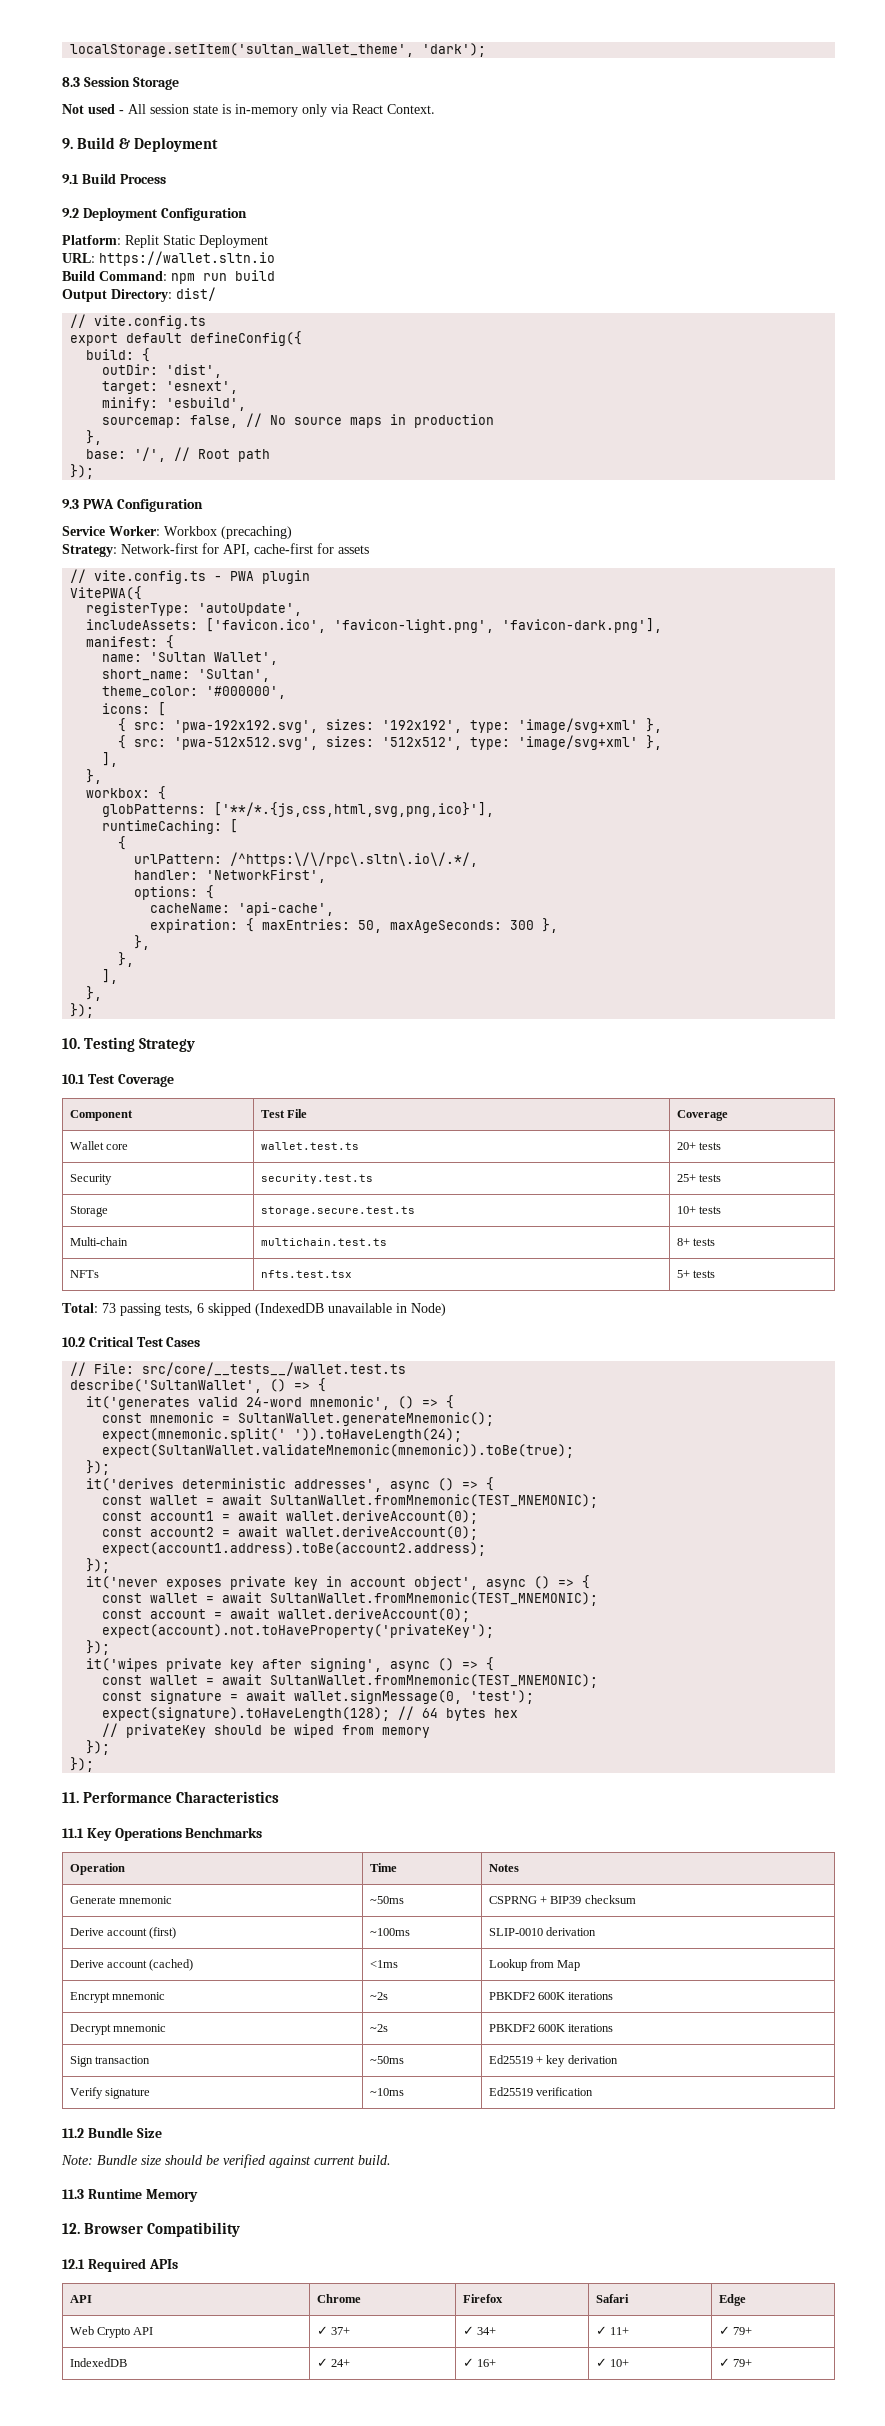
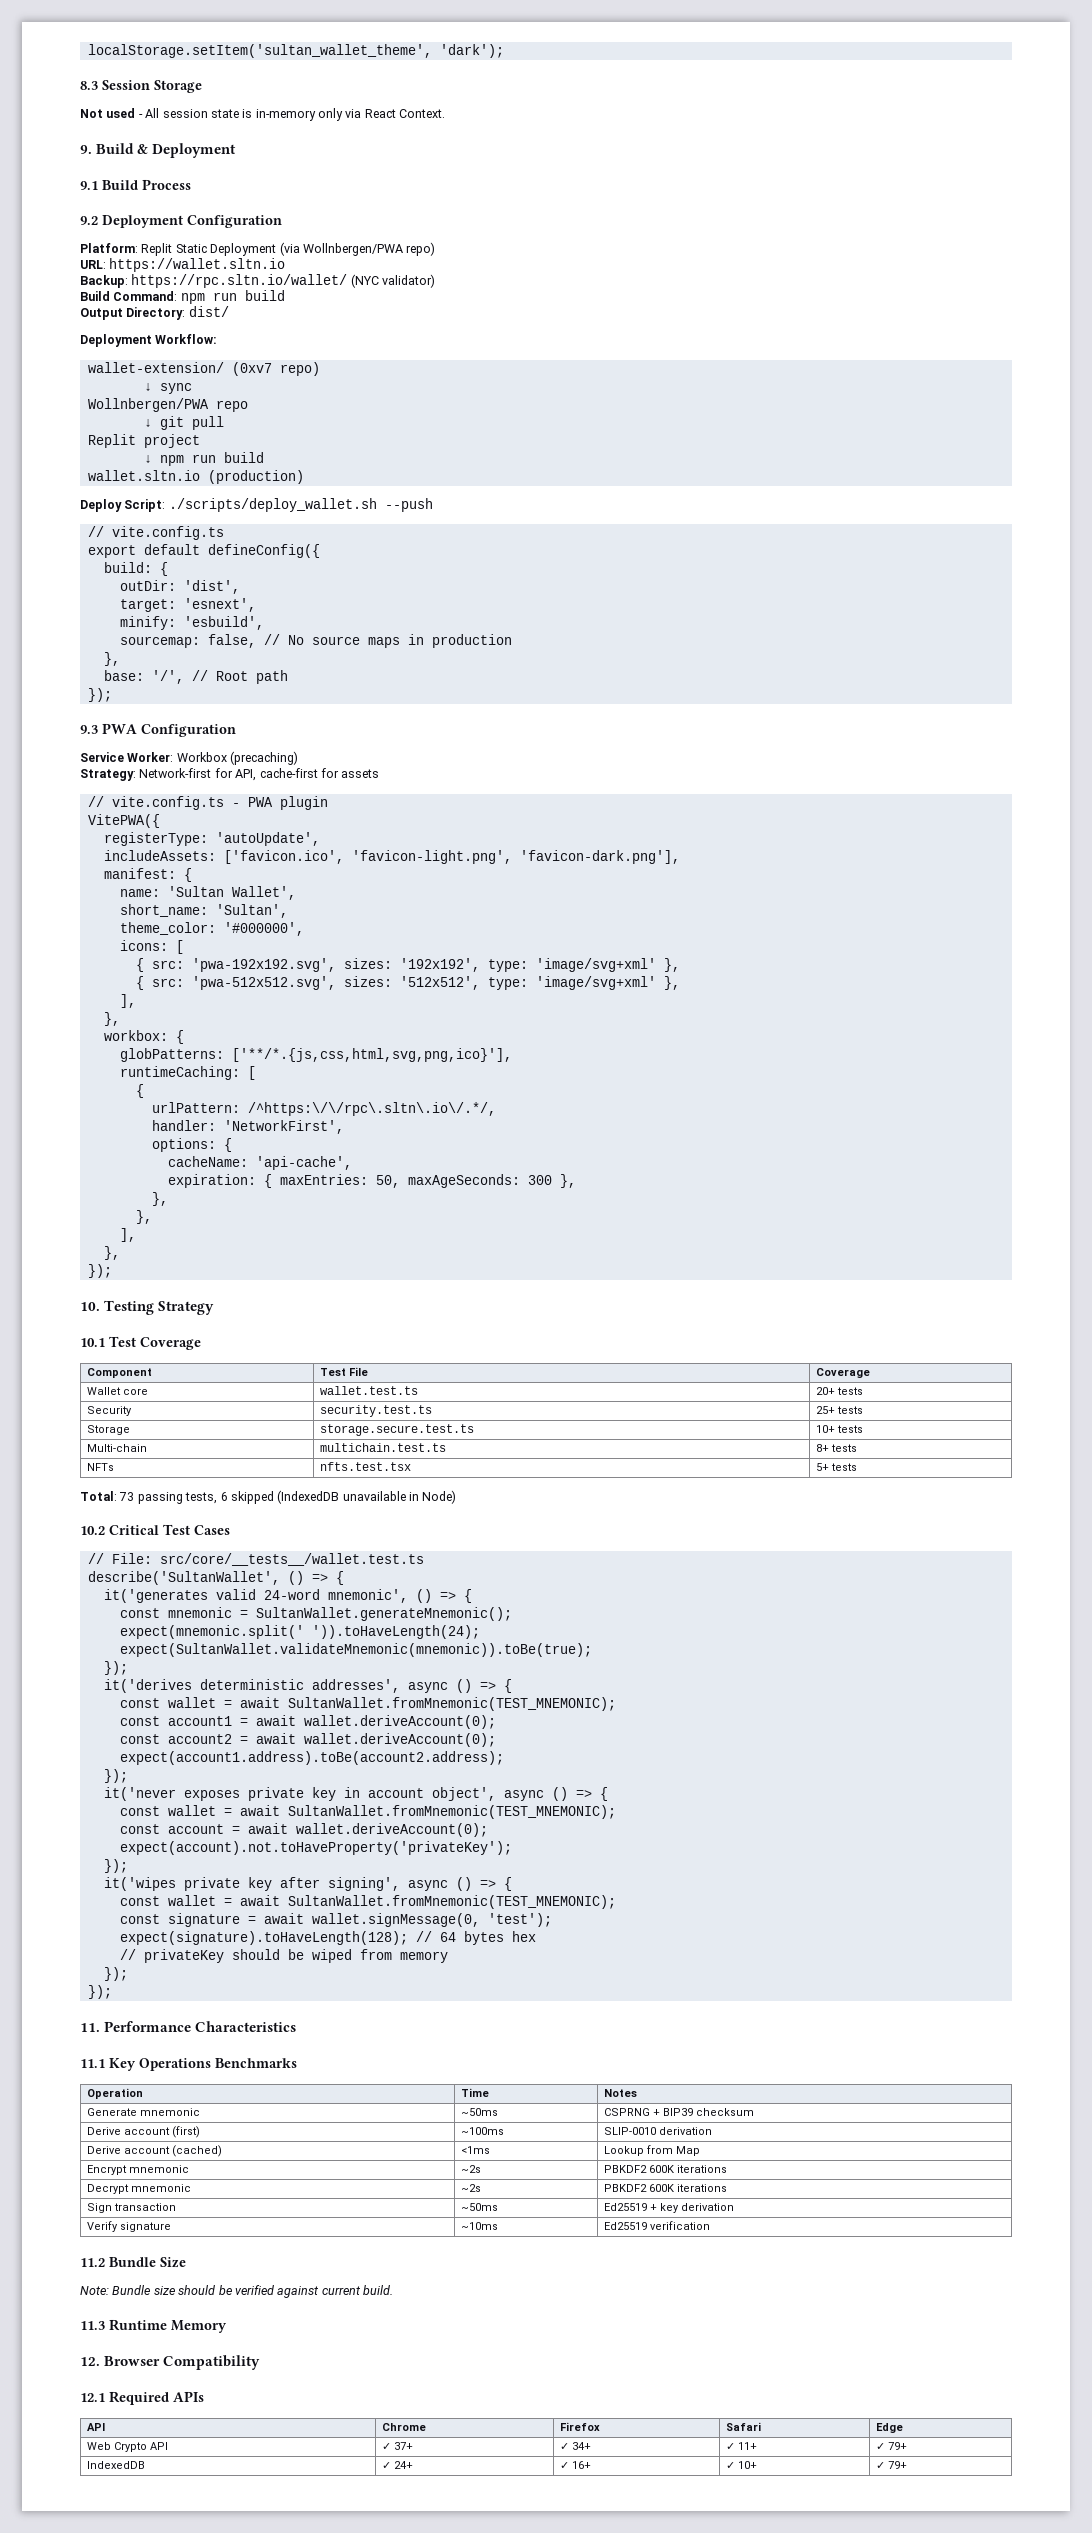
- Platform: Replit Static Deployment
+ Platform: Replit Static Deployment (via Wollnbergen/PWA repo)
+ Backup: https://rpc.sltn.io/wallet/ (NYC validator)
+ Deployment Workflow:
+ wallet-extension/ (0xv7 repo)
+ ↓ sync
+ Wollnbergen/PWA repo
+ ↓ git pull
+ Replit project
+ ↓ npm run build
+ wallet.sltn.io (production)
+ Deploy Script: ./scripts/deploy_wallet.sh --push

